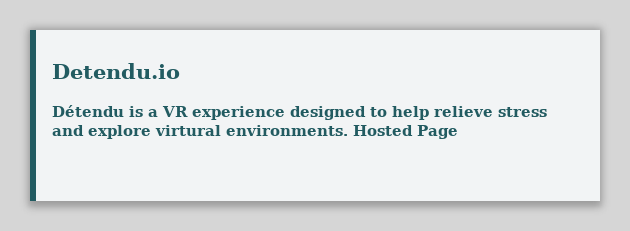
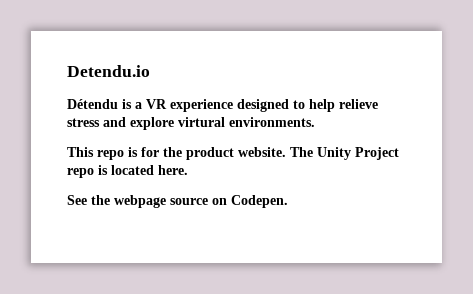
- Détendu is a VR experience designed to help relieve stress and explore virtural environments. Hosted Page
+ Détendu is a VR experience designed to help relieve stress and explore virtural environments.
+ This repo is for the product website. The Unity Project repo is located here.
+ See the webpage source on Codepen.

